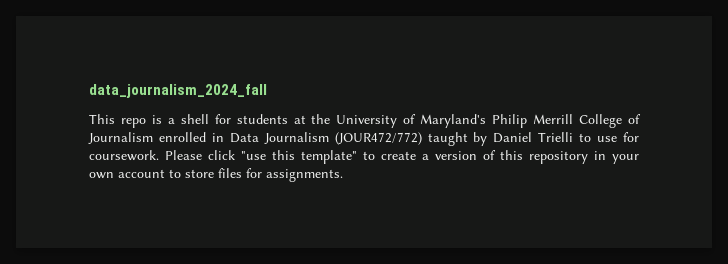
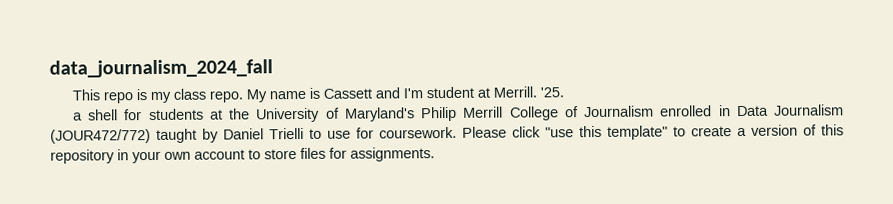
- This repo is a shell for students at the University of Maryland's Philip Merrill College of Journalism enrolled in Data Journalism (JOUR472/772) taught by Daniel Trielli to use for coursework.
+ This repo is my class repo. My name is Cassett and I'm student at Merrill. '25.
+ a shell for students at the University of Maryland's Philip Merrill College of Journalism enrolled in Data Journalism (JOUR472/772) taught by Daniel Trielli to use for coursework.

